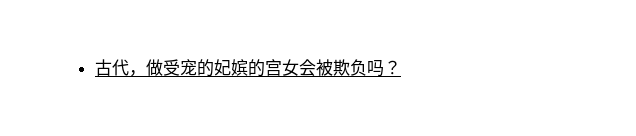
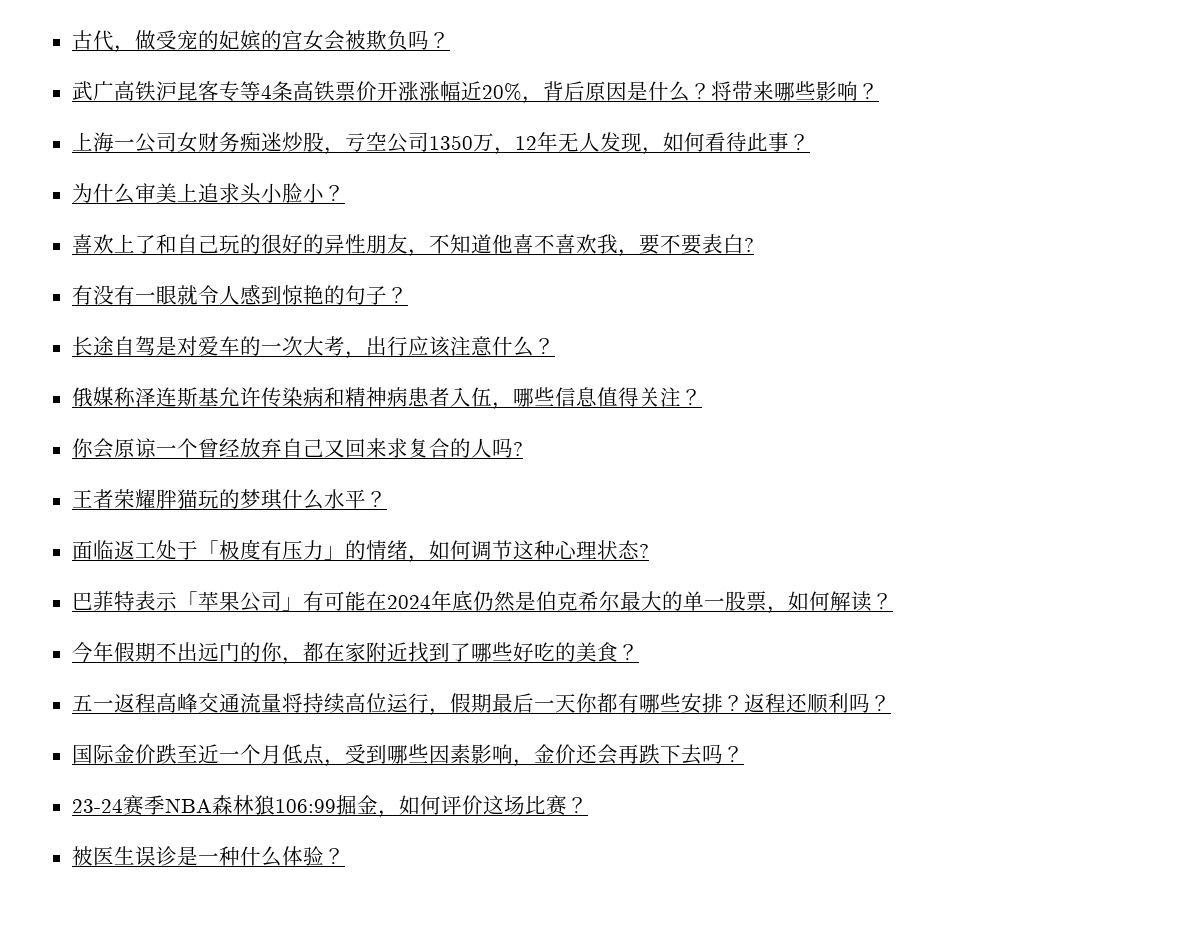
+ 武广高铁沪昆客专等4条高铁票价开涨涨幅近20%，背后原因是什么？将带来哪些影响？
+ 上海一公司女财务痴迷炒股，亏空公司1350万，12年无人发现，如何看待此事？
+ 为什么审美上追求头小脸小？
+ 喜欢上了和自己玩的很好的异性朋友，不知道他喜不喜欢我，要不要表白?
+ 有没有一眼就令人感到惊艳的句子？
+ 长途自驾是对爱车的一次大考，出行应该注意什么？
+ 俄媒称泽连斯基允许传染病和精神病患者入伍，哪些信息值得关注？
+ 你会原谅一个曾经放弃自己又回来求复合的人吗?
+ 王者荣耀胖猫玩的梦琪什么水平？
+ 面临返工处于「极度有压力」的情绪，如何调节这种心理状态?
+ 巴菲特表示「苹果公司」有可能在2024年底仍然是伯克希尔最大的单一股票，如何解读？
+ 今年假期不出远门的你，都在家附近找到了哪些好吃的美食？
+ 五一返程高峰交通流量将持续高位运行，假期最后一天你都有哪些安排？返程还顺利吗？
+ 国际金价跌至近一个月低点，受到哪些因素影响，金价还会再跌下去吗？
+ 23-24赛季NBA森林狼106:99掘金，如何评价这场比赛？
+ 被医生误诊是一种什么体验？

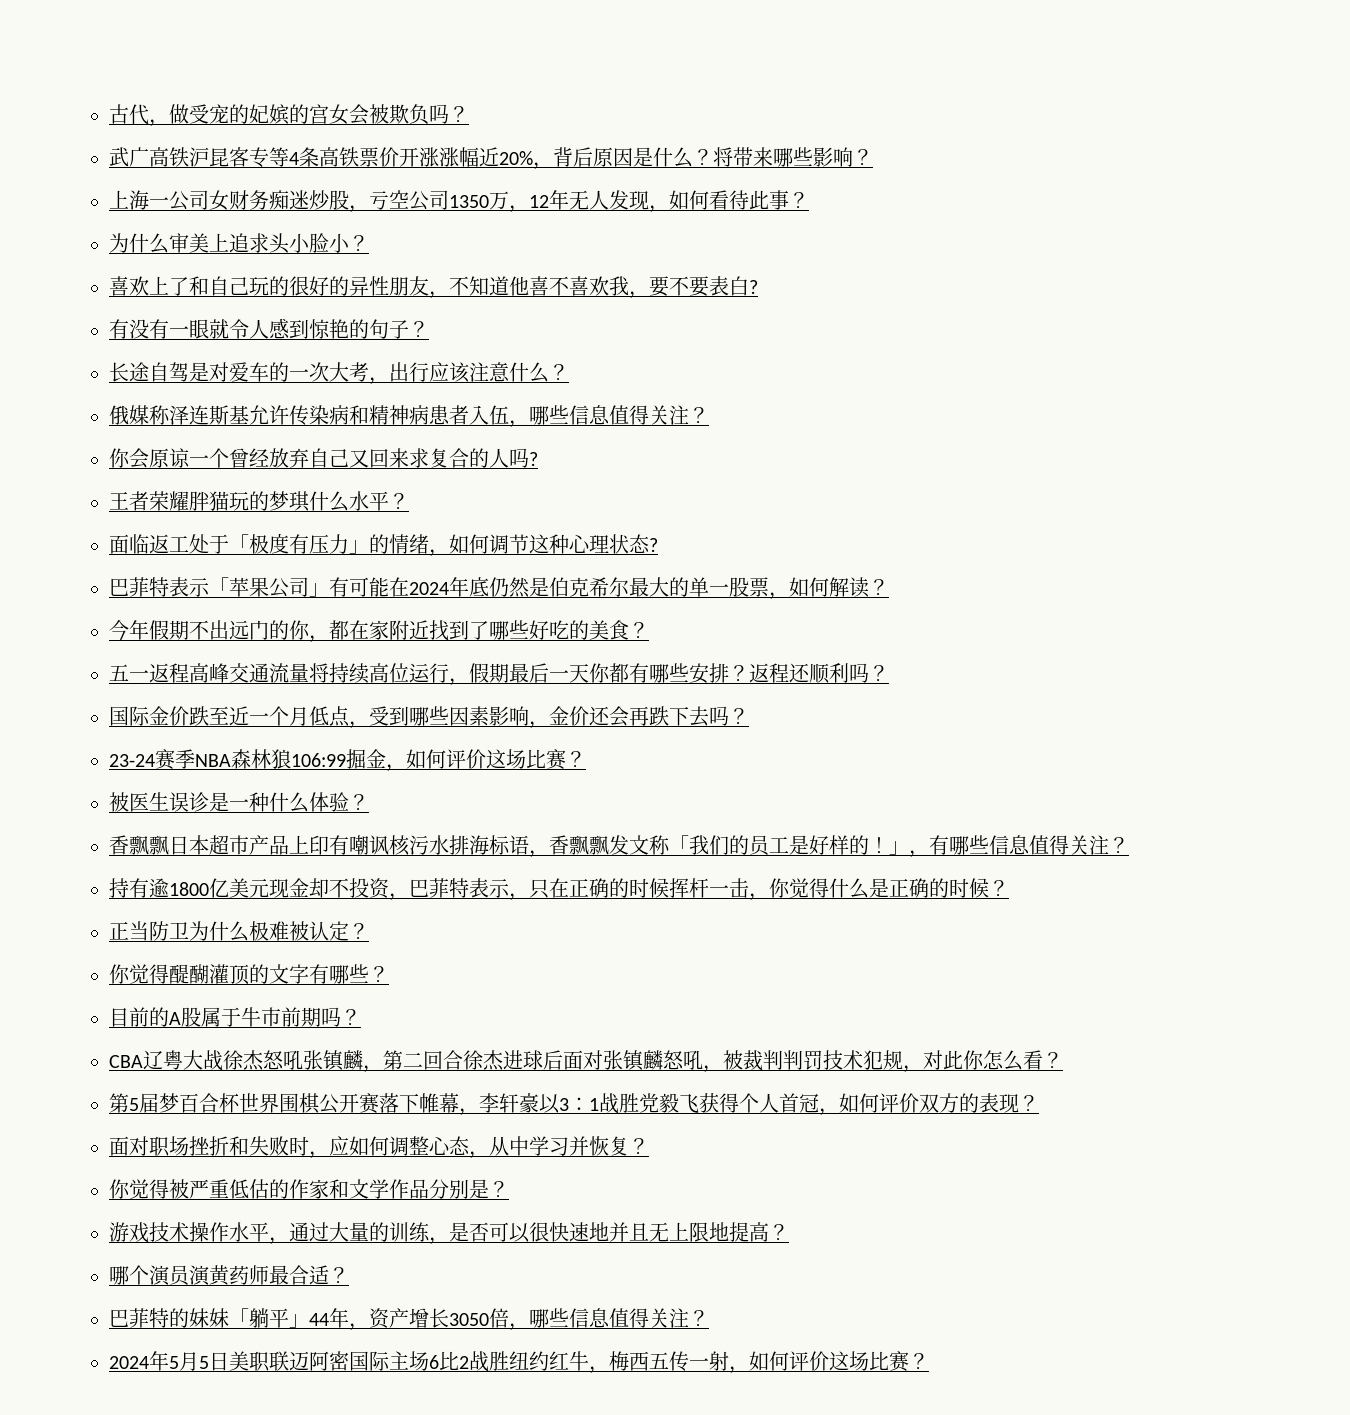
+ 香飘飘日本超市产品上印有嘲讽核污水排海标语，香飘飘发文称「我们的员工是好样的！」，有哪些信息值得关注？
+ 持有逾1800亿美元现金却不投资，巴菲特表示，只在正确的时候挥杆一击，你觉得什么是正确的时候？
+ 正当防卫为什么极难被认定？
+ 你觉得醍醐灌顶的文字有哪些？
+ 目前的A股属于牛市前期吗？
+ CBA辽粤大战徐杰怒吼张镇麟，第二回合徐杰进球后面对张镇麟怒吼，被裁判判罚技术犯规，对此你怎么看？
+ 第5届梦百合杯世界围棋公开赛落下帷幕，李轩豪以3：1战胜党毅飞获得个人首冠，如何评价双方的表现？
+ 面对职场挫折和失败时，应如何调整心态，从中学习并恢复？
+ 你觉得被严重低估的作家和文学作品分别是？
+ 游戏技术操作水平，通过大量的训练，是否可以很快速地并且无上限地提高？
+ 哪个演员演黄药师最合适？
+ 巴菲特的妹妹「躺平」44年，资产增长3050倍，哪些信息值得关注？
+ 2024年5月5日美职联迈阿密国际主场6比2战胜纽约红牛，梅西五传一射，如何评价这场比赛？

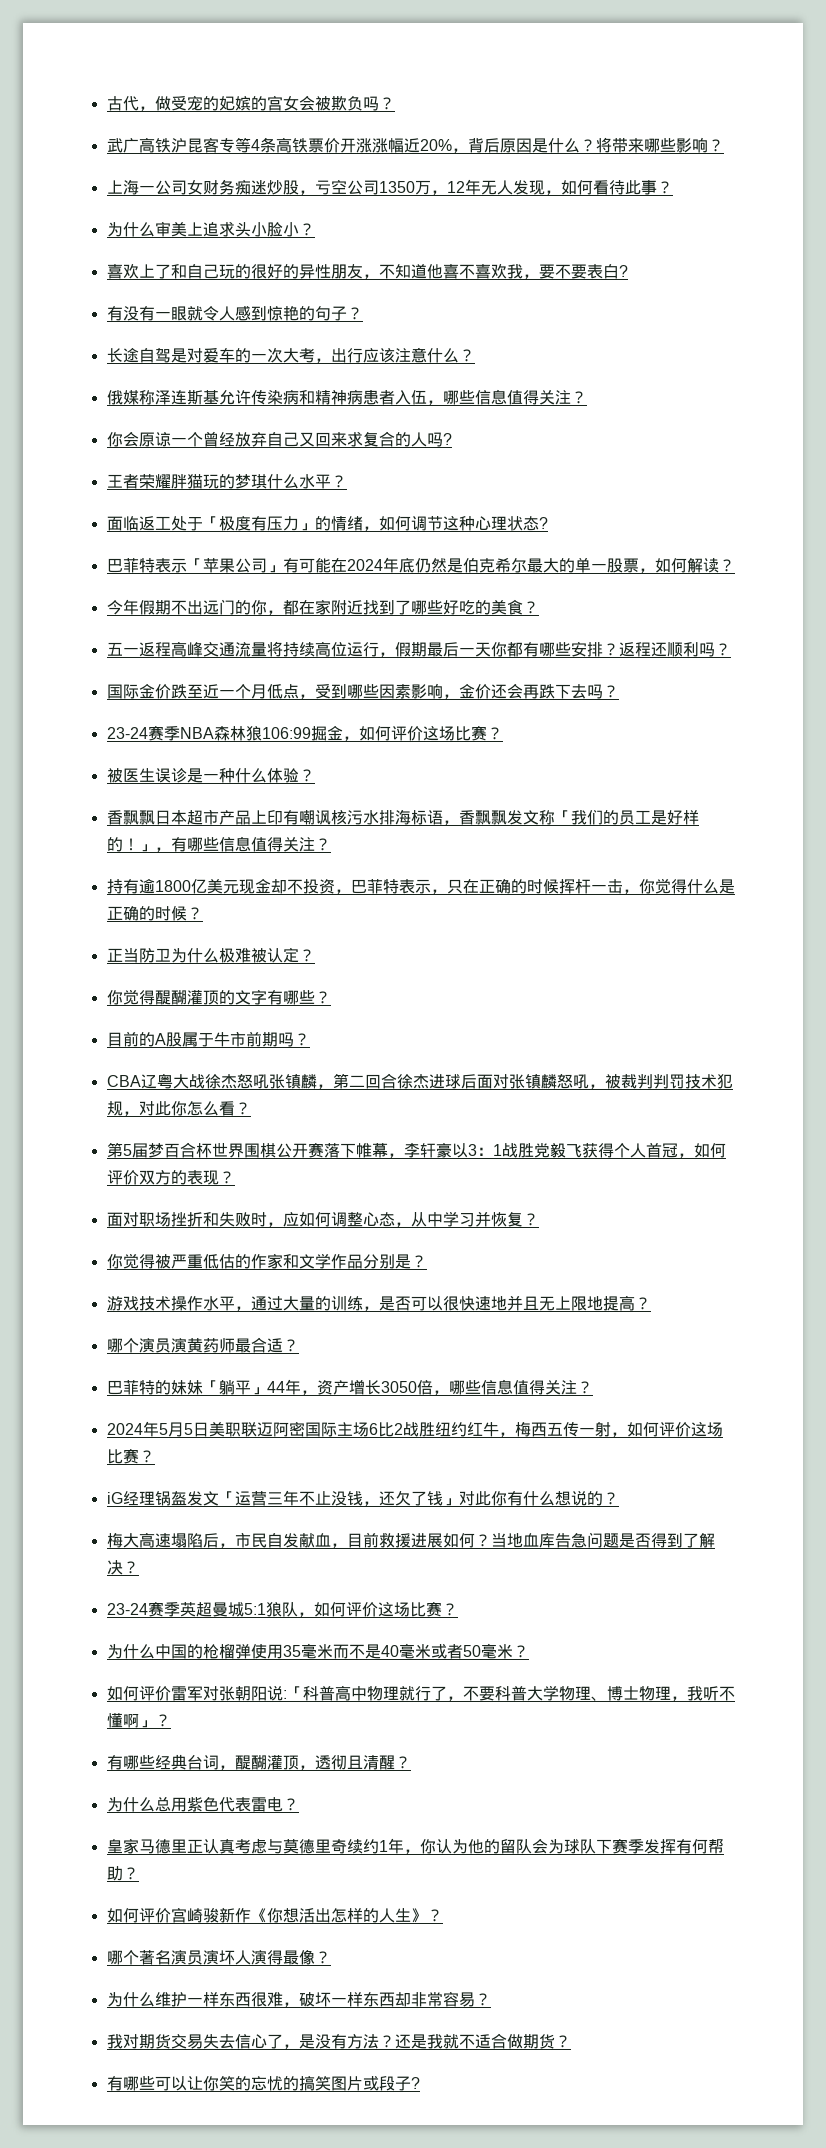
+ iG经理锅盔发文「运营三年不止没钱，还欠了钱」对此你有什么想说的？
+ 梅大高速塌陷后，市民自发献血，目前救援进展如何？当地血库告急问题是否得到了解决？
+ 23-24赛季英超曼城5:1狼队，如何评价这场比赛？
+ 为什么中国的枪榴弹使用35毫米而不是40毫米或者50毫米？
+ 如何评价雷军对张朝阳说:「科普高中物理就行了，不要科普大学物理、博士物理，我听不懂啊」？
+ 有哪些经典台词，醍醐灌顶，透彻且清醒？
+ 为什么总用紫色代表雷电？
+ 皇家马德里正认真考虑与莫德里奇续约1年，你认为他的留队会为球队下赛季发挥有何帮助？
+ 如何评价宫崎骏新作《你想活出怎样的人生》？
+ 哪个著名演员演坏人演得最像？
+ 为什么维护一样东西很难，破坏一样东西却非常容易？
+ 我对期货交易失去信心了，是没有方法？还是我就不适合做期货？
+ 有哪些可以让你笑的忘忧的搞笑图片或段子?

